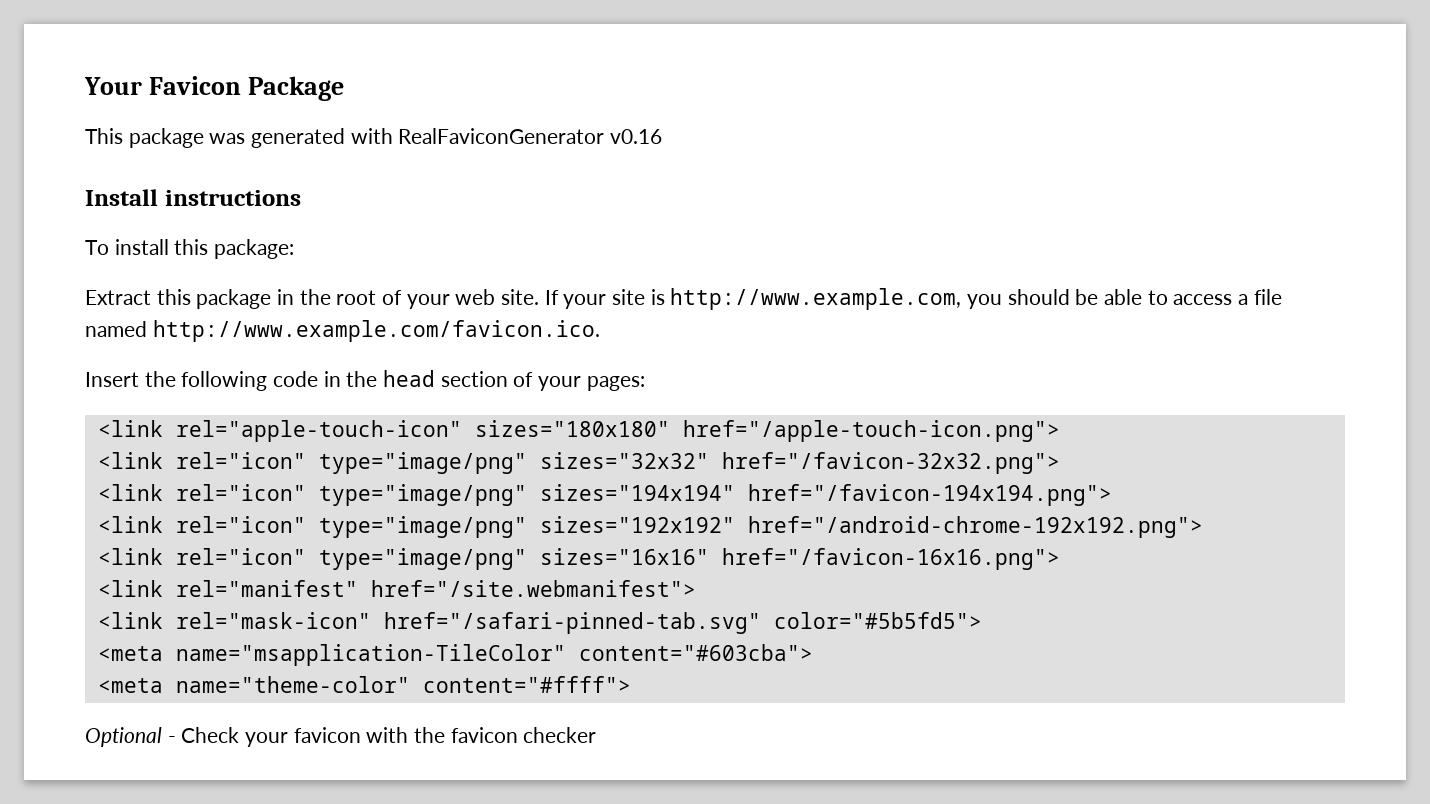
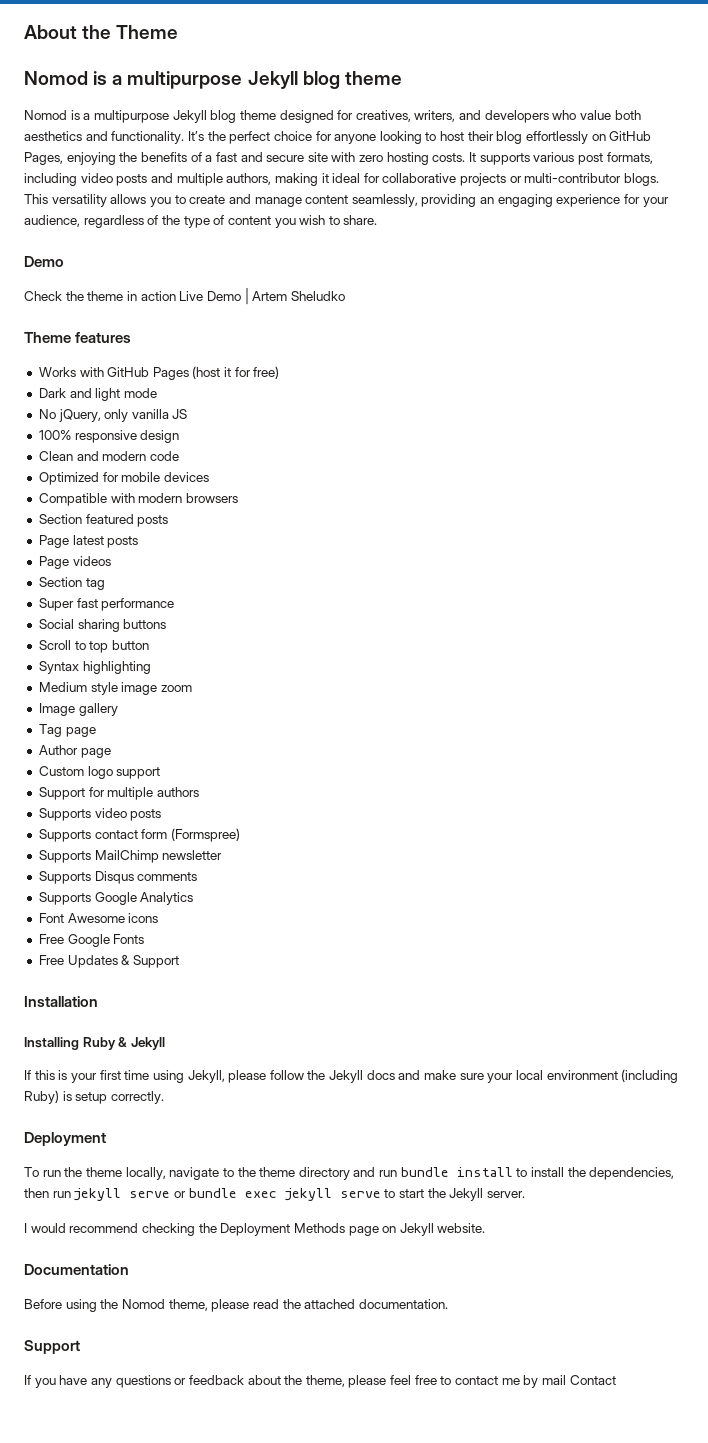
- Your Favicon Package
- This package was generated with RealFaviconGenerator v0.16
- Install instructions
- To install this package:
- Extract this package in the root of your web site. If your site is http://www.example.com, you should be able to access a file named http://www.example.com/favicon.ico.
- Insert the following code in the head section of your pages:
- <link rel="apple-touch-icon" sizes="180x180" href="/apple-touch-icon.png">
- <link rel="icon" type="image/png" sizes="32x32" href="/favicon-32x32.png">
- <link rel="icon" type="image/png" sizes="194x194" href="/favicon-194x194.png">
- <link rel="icon" type="image/png" sizes="192x192" href="/android-chrome-192x192.png">
- <link rel="icon" type="image/png" sizes="16x16" href="/favicon-16x16.png">
- <link rel="manifest" href="/site.webmanifest">
- <link rel="mask-icon" href="/safari-pinned-tab.svg" color="#5b5fd5">
- <meta name="msapplication-TileColor" content="#603cba">
- <meta name="theme-color" content="#ffff">
- Optional - Check your favicon with the favicon checker
+ About the Theme
+ Nomod is a multipurpose Jekyll blog theme
+ Nomod is a multipurpose Jekyll blog theme designed for creatives, writers, and developers who value both aesthetics and functionality. It’s the perfect choice for anyone looking to host their blog effortlessly on GitHub Pages, enjoying the benefits of a fast and secure site with zero hosting costs. It supports various post formats, including video posts and multiple authors, making it ideal for collaborative projects or multi-contributor blogs. This versatility allows you to create and manage content seamlessly, providing an engaging experience for your audience, regardless of the type of content you wish to share.
+ Demo
+ Check the theme in action Live Demo | Artem Sheludko
+ Theme features
+ Works with GitHub Pages (host it for free)
+ Dark and light mode
+ No jQuery, only vanilla JS
+ 100% responsive design
+ Clean and modern code
+ Optimized for mobile devices
+ Compatible with modern browsers
+ Section featured posts
+ Page latest posts
+ Page videos
+ Section tag
+ Super fast performance
+ Social sharing buttons
+ Scroll to top button
+ Syntax highlighting
+ Medium style image zoom
+ Image gallery
+ Tag page
+ Author page
+ Custom logo support
+ Support for multiple authors
+ Supports video posts
+ Supports contact form (Formspree)
+ Supports MailChimp newsletter
+ Supports Disqus comments
+ Supports Google Analytics
+ Font Awesome icons
+ Free Google Fonts
+ Free Updates & Support
+ Installation
+ Installing Ruby & Jekyll
+ If this is your first time using Jekyll, please follow the Jekyll docs and make sure your local environment (including Ruby) is setup correctly.
+ Deployment
+ To run the theme locally, navigate to the theme directory and run bundle install to install the dependencies, then run jekyll serve or bundle exec jekyll serve to start the Jekyll server.
+ I would recommend checking the Deployment Methods page on Jekyll website.
+ Documentation
+ Before using the Nomod theme, please read the attached documentation.
+ Support
+ If you have any questions or feedback about the theme, please feel free to contact me by mail Contact

